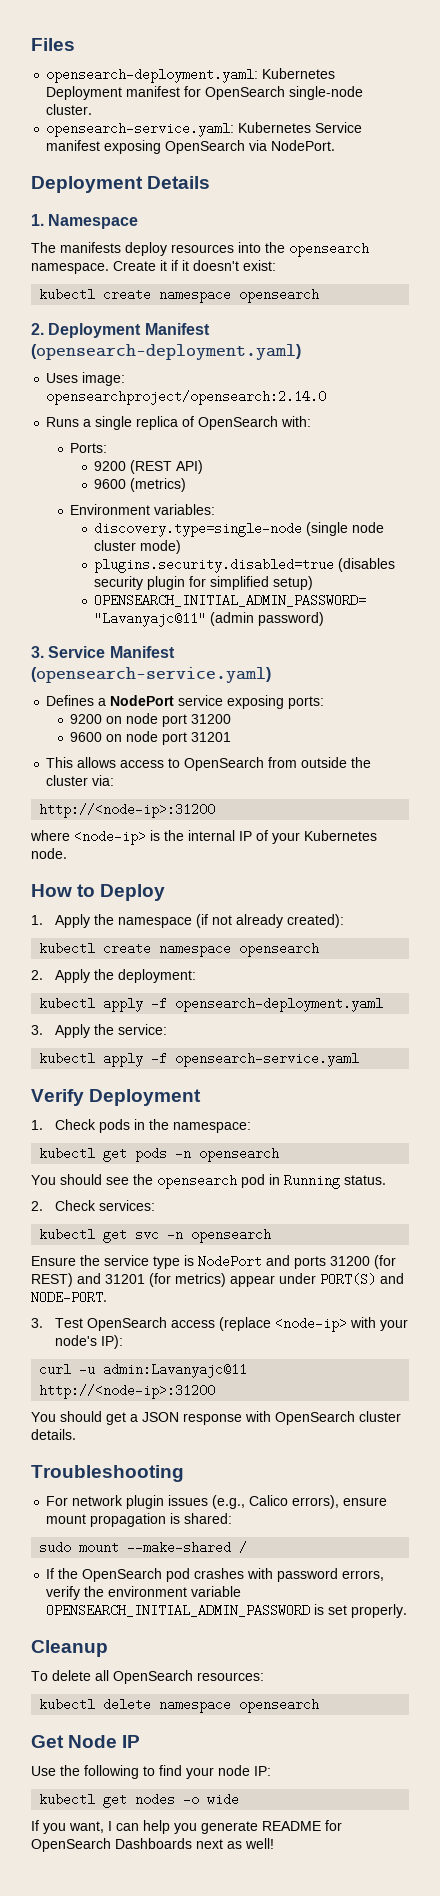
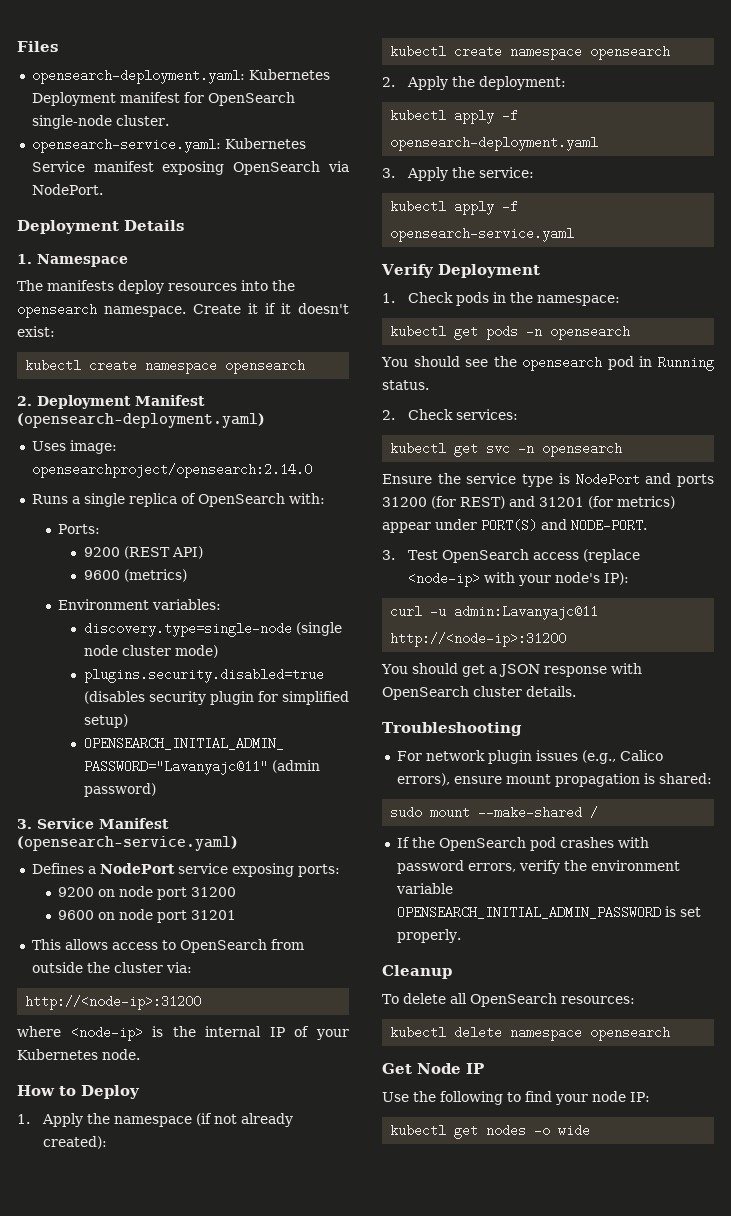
- If you want, I can help you generate README for OpenSearch Dashboards next as well!

